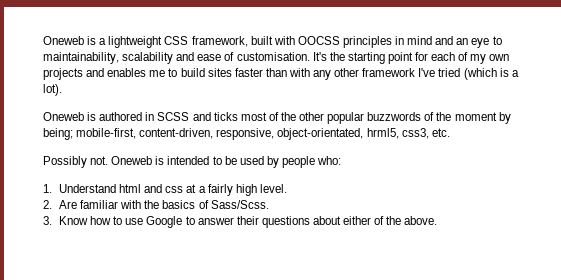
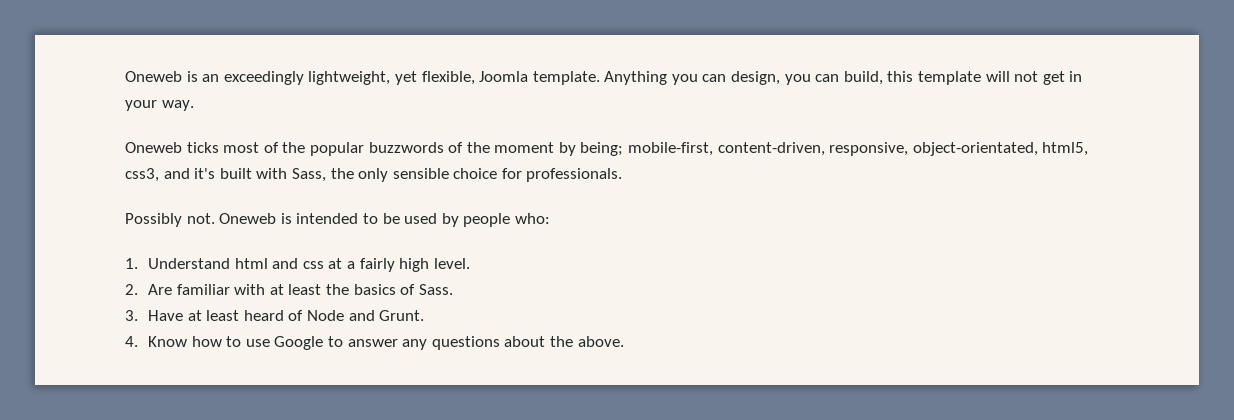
- Oneweb is a lightweight CSS framework, built with OOCSS principles in mind and an eye to maintainability, scalability and ease of customisation. It's the starting point for each of my own projects and enables me to build sites faster than with any other framework I've tried (which is a lot).
- Oneweb is authored in SCSS and ticks most of the other popular buzzwords of the moment by being; mobile-first, content-driven, responsive, object-orientated, hrml5, css3, etc.
+ Oneweb is an exceedingly lightweight, yet flexible, Joomla template. Anything you can design, you can build, this template will not get in your way.
+ Oneweb ticks most of the popular buzzwords of the moment by being; mobile-first, content-driven, responsive, object-orientated, html5, css3, and it's built with Sass, the only sensible choice for professionals.
- 2. Are familiar with the basics of Sass/Scss.
- 3. Know how to use Google to answer their questions about either of the above.
+ 2. Are familiar with at least the basics of Sass.
+ 3. Have at least heard of Node and Grunt.
+ 4. Know how to use Google to answer any questions about the above.

